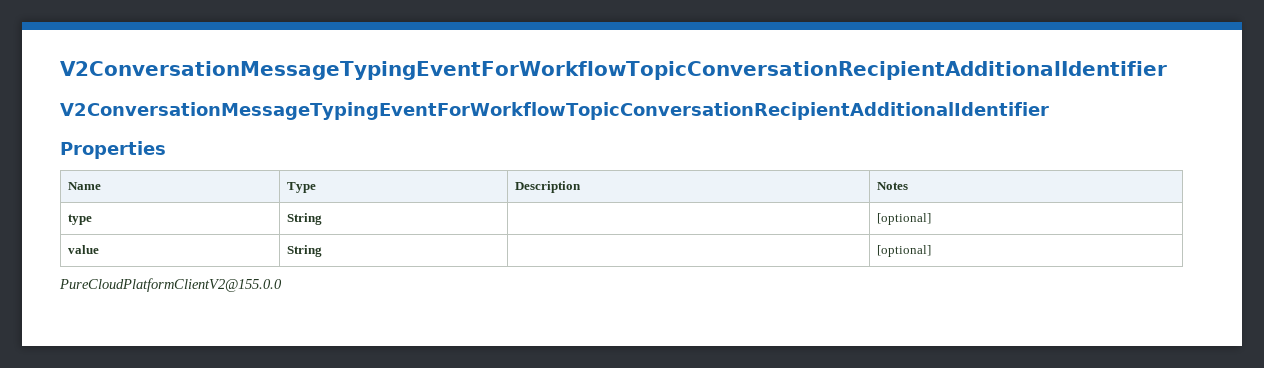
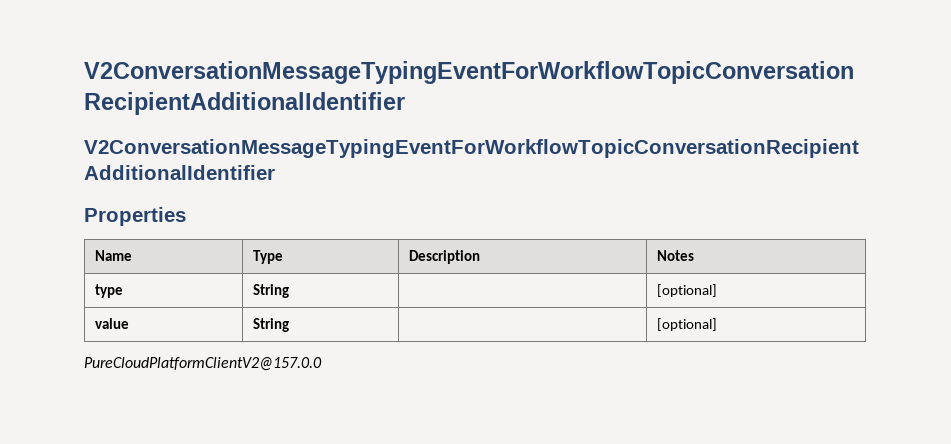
- PureCloudPlatformClientV2@155.0.0
+ PureCloudPlatformClientV2@157.0.0

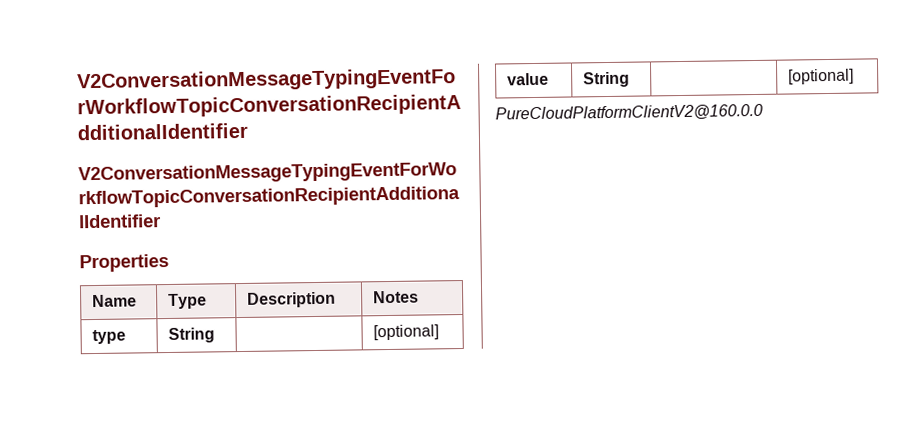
- PureCloudPlatformClientV2@157.0.0
+ PureCloudPlatformClientV2@160.0.0

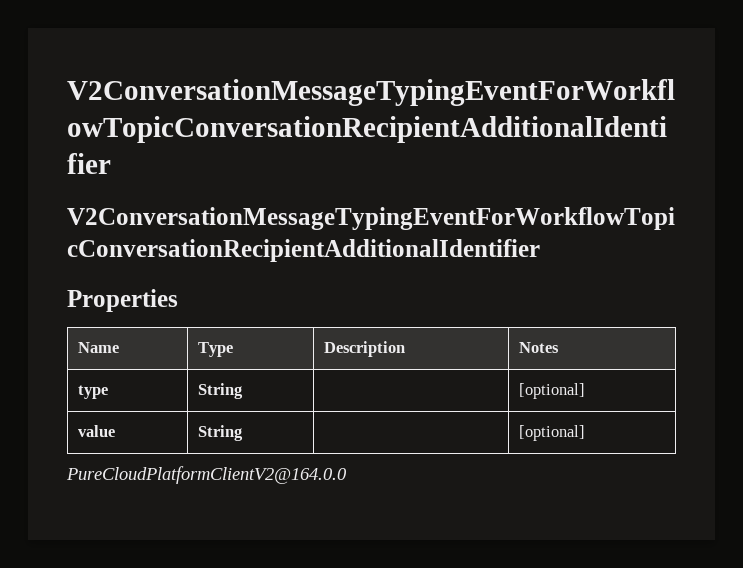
- PureCloudPlatformClientV2@160.0.0
+ PureCloudPlatformClientV2@164.0.0

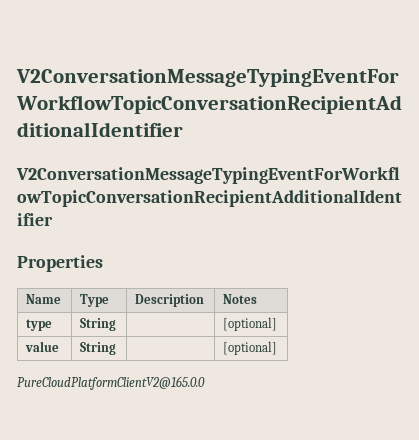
- PureCloudPlatformClientV2@164.0.0
+ PureCloudPlatformClientV2@165.0.0

